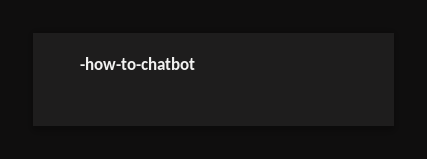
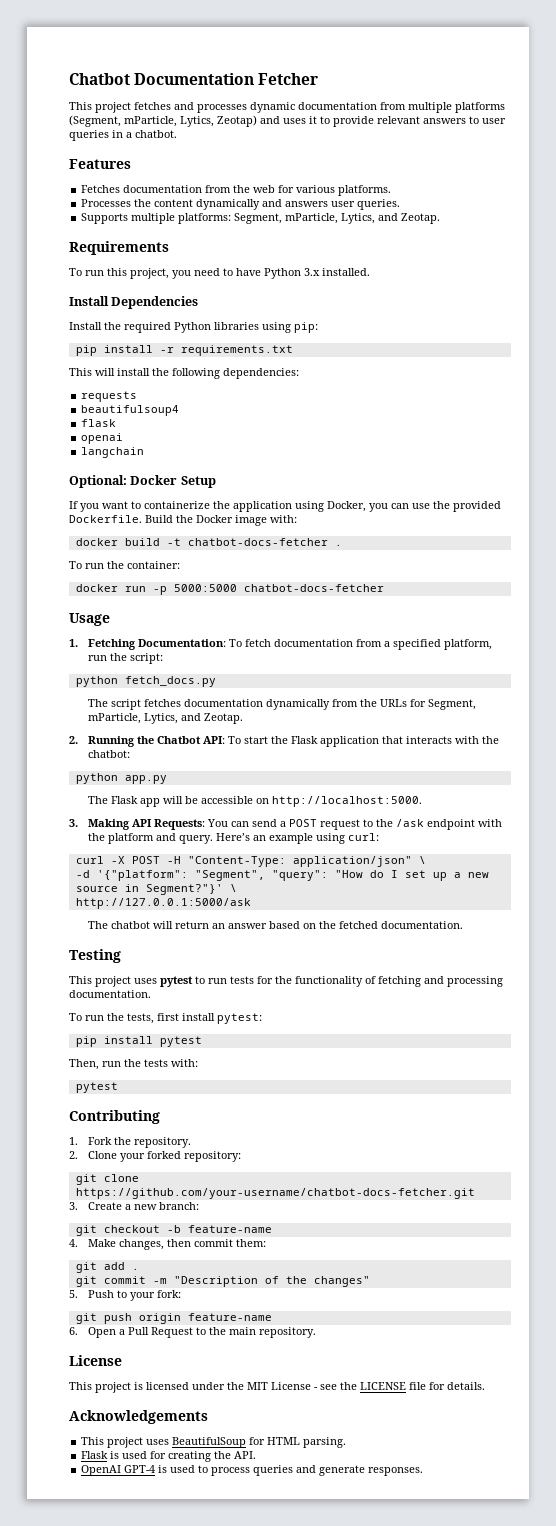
- -how-to-chatbot
+ Chatbot Documentation Fetcher
+ This project fetches and processes dynamic documentation from multiple platforms (Segment, mParticle, Lytics, Zeotap) and uses it to provide relevant answers to user queries in a chatbot.
+ Features
+ Fetches documentation from the web for various platforms.
+ Processes the content dynamically and answers user queries.
+ Supports multiple platforms: Segment, mParticle, Lytics, and Zeotap.
+ Requirements
+ To run this project, you need to have Python 3.x installed.
+ Install Dependencies
+ Install the required Python libraries using pip:
+ pip install -r requirements.txt
+ This will install the following dependencies:
+ requests
+ beautifulsoup4
+ flask
+ openai
+ langchain
+ Optional: Docker Setup
+ If you want to containerize the application using Docker, you can use the provided Dockerfile. Build the Docker image with:
+ docker build -t chatbot-docs-fetcher .
+ To run the container:
+ docker run -p 5000:5000 chatbot-docs-fetcher
+ Usage
+ 1. Fetching Documentation: To fetch documentation from a specified platform, run the script:
+ python fetch_docs.py
+ The script fetches documentation dynamically from the URLs for Segment, mParticle, Lytics, and Zeotap.
+ 2. Running the Chatbot API: To start the Flask application that interacts with the chatbot:
+ python app.py
+ The Flask app will be accessible on http://localhost:5000.
+ 3. Making API Requests: You can send a POST request to the /ask endpoint with the platform and query. Here’s an example using curl:
+ curl -X POST -H "Content-Type: application/json" \
+ -d '{"platform": "Segment", "query": "How do I set up a new source in Segment?"}' \
+ http://127.0.0.1:5000/ask
+ The chatbot will return an answer based on the fetched documentation.
+ Testing
+ This project uses pytest to run tests for the functionality of fetching and processing documentation.
+ To run the tests, first install pytest:
+ pip install pytest
+ Then, run the tests with:
+ pytest
+ Contributing
+ 1. Fork the repository.
+ 2. Clone your forked repository:
+ git clone https://github.com/your-username/chatbot-docs-fetcher.git
+ 3. Create a new branch:
+ git checkout -b feature-name
+ 4. Make changes, then commit them:
+ git add .
+ git commit -m "Description of the changes"
+ 5. Push to your fork:
+ git push origin feature-name
+ 6. Open a Pull Request to the main repository.
+ License
+ This project is licensed under the MIT License - see the LICENSE file for details.
+ Acknowledgements
+ This project uses BeautifulSoup for HTML parsing.
+ Flask is used for creating the API.
+ OpenAI GPT-4 is used to process queries and generate responses.

